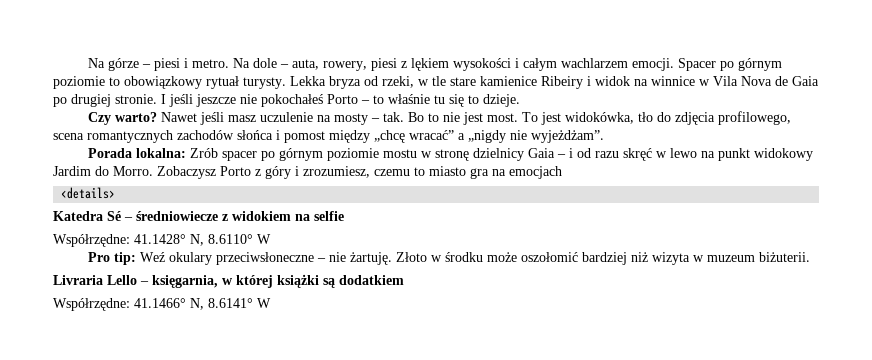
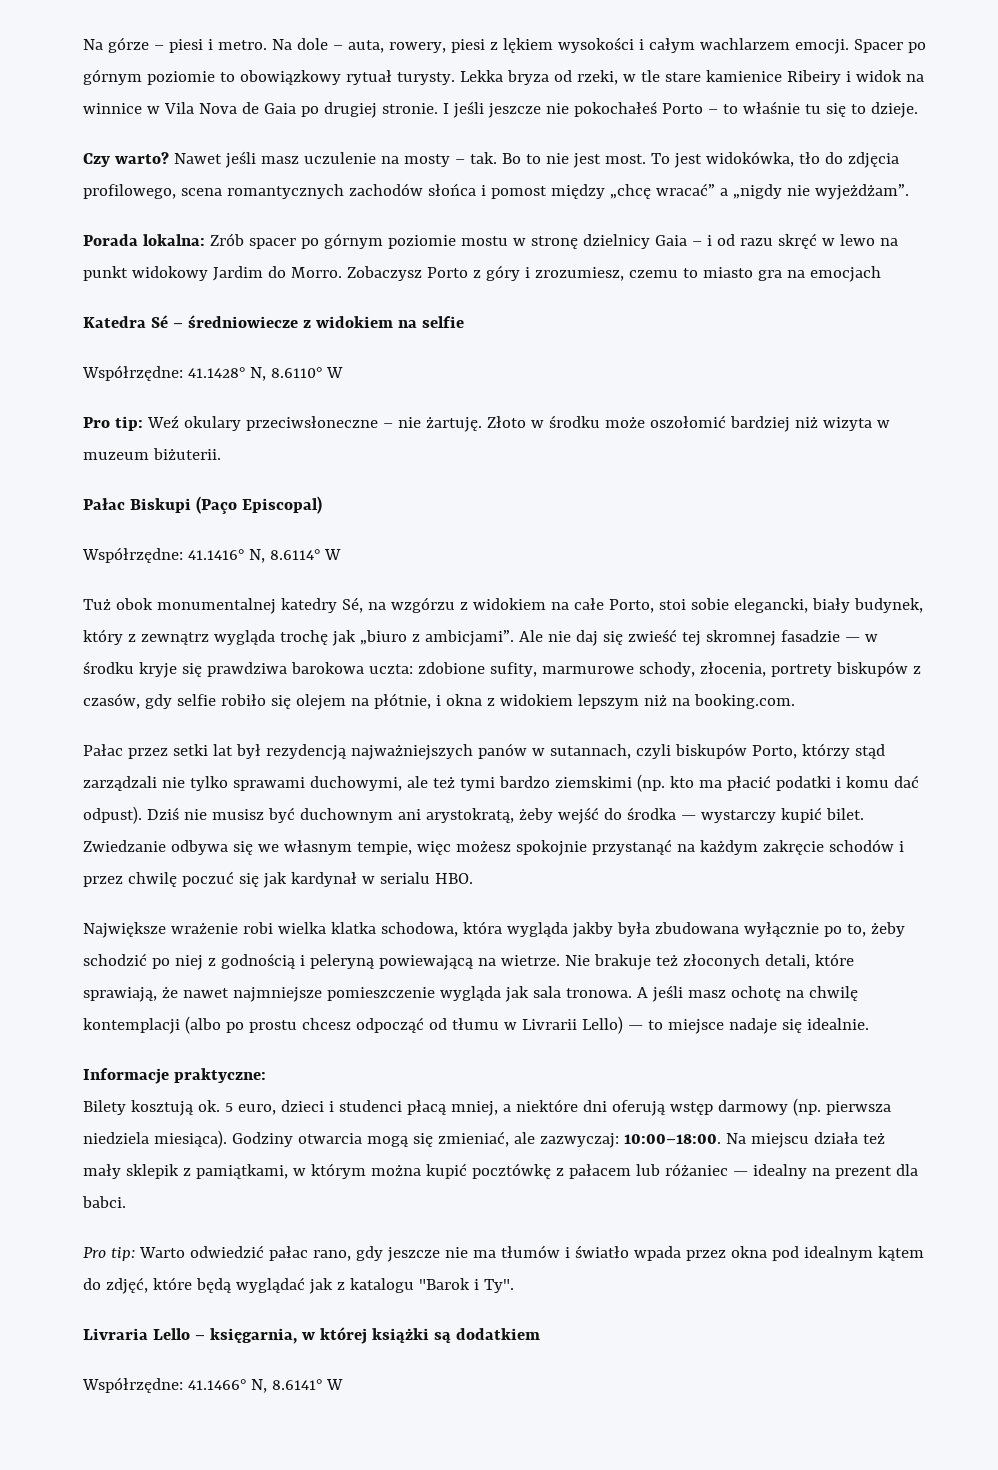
- <details>
+ Pałac Biskupi (Paço Episcopal)
+ Współrzędne: 41.1416° N, 8.6114° W
+ Tuż obok monumentalnej katedry Sé, na wzgórzu z widokiem na całe Porto, stoi sobie elegancki, biały budynek, który z zewnątrz wygląda trochę jak „biuro z ambicjami”. Ale nie daj się zwieść tej skromnej fasadzie — w środku kryje się prawdziwa barokowa uczta: zdobione sufity, marmurowe schody, złocenia, portrety biskupów z czasów, gdy selfie robiło się olejem na płótnie, i okna z widokiem lepszym niż na booking.com.
+ Pałac przez setki lat był rezydencją najważniejszych panów w sutannach, czyli biskupów Porto, którzy stąd zarządzali nie tylko sprawami duchowymi, ale też tymi bardzo ziemskimi (np. kto ma płacić podatki i komu dać odpust). Dziś nie musisz być duchownym ani arystokratą, żeby wejść do środka — wystarczy kupić bilet. Zwiedzanie odbywa się we własnym tempie, więc możesz spokojnie przystanąć na każdym zakręcie schodów i przez chwilę poczuć się jak kardynał w serialu HBO.
+ Największe wrażenie robi wielka klatka schodowa, która wygląda jakby była zbudowana wyłącznie po to, żeby schodzić po niej z godnością i peleryną powiewającą na wietrze. Nie brakuje też złoconych detali, które sprawiają, że nawet najmniejsze pomieszczenie wygląda jak sala tronowa. A jeśli masz ochotę na chwilę kontemplacji (albo po prostu chcesz odpocząć od tłumu w Livrarii Lello) — to miejsce nadaje się idealnie.
+ Informacje praktyczne:
+ Bilety kosztują ok. 5 euro, dzieci i studenci płacą mniej, a niektóre dni oferują wstęp darmowy (np. pierwsza niedziela miesiąca). Godziny otwarcia mogą się zmieniać, ale zazwyczaj: 10:00–18:00. Na miejscu działa też mały sklepik z pamiątkami, w którym można kupić pocztówkę z pałacem lub różaniec — idealny na prezent dla babci.
+ Pro tip: Warto odwiedzić pałac rano, gdy jeszcze nie ma tłumów i światło wpada przez okna pod idealnym kątem do zdjęć, które będą wyglądać jak z katalogu "Barok i Ty".

